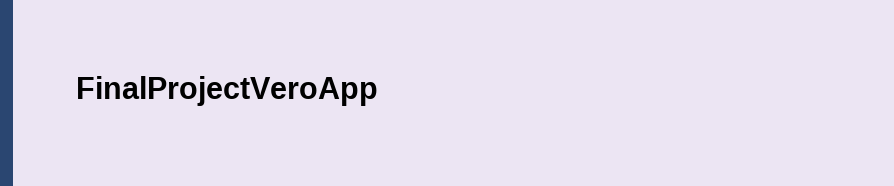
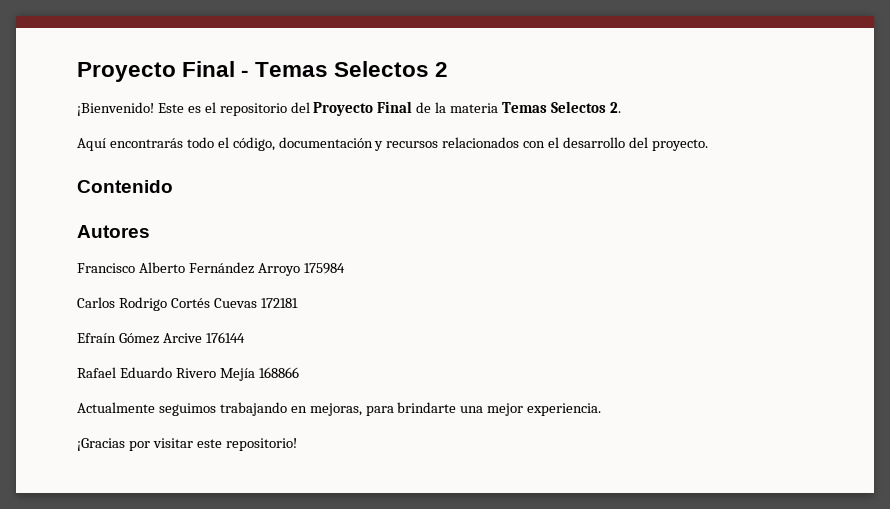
- FinalProjectVeroApp
+ Proyecto Final - Temas Selectos 2
+ ¡Bienvenido! Este es el repositorio del Proyecto Final de la materia Temas Selectos 2.
+ Aquí encontrarás todo el código, documentación y recursos relacionados con el desarrollo del proyecto.
+ Contenido
+ Autores
+ Francisco Alberto Fernández Arroyo 175984
+ Carlos Rodrigo Cortés Cuevas 172181
+ Efraín Gómez Arcive 176144
+ Rafael Eduardo Rivero Mejía 168866
+ Actualmente seguimos trabajando en mejoras, para brindarte una mejor experiencia.
+ ¡Gracias por visitar este repositorio!

